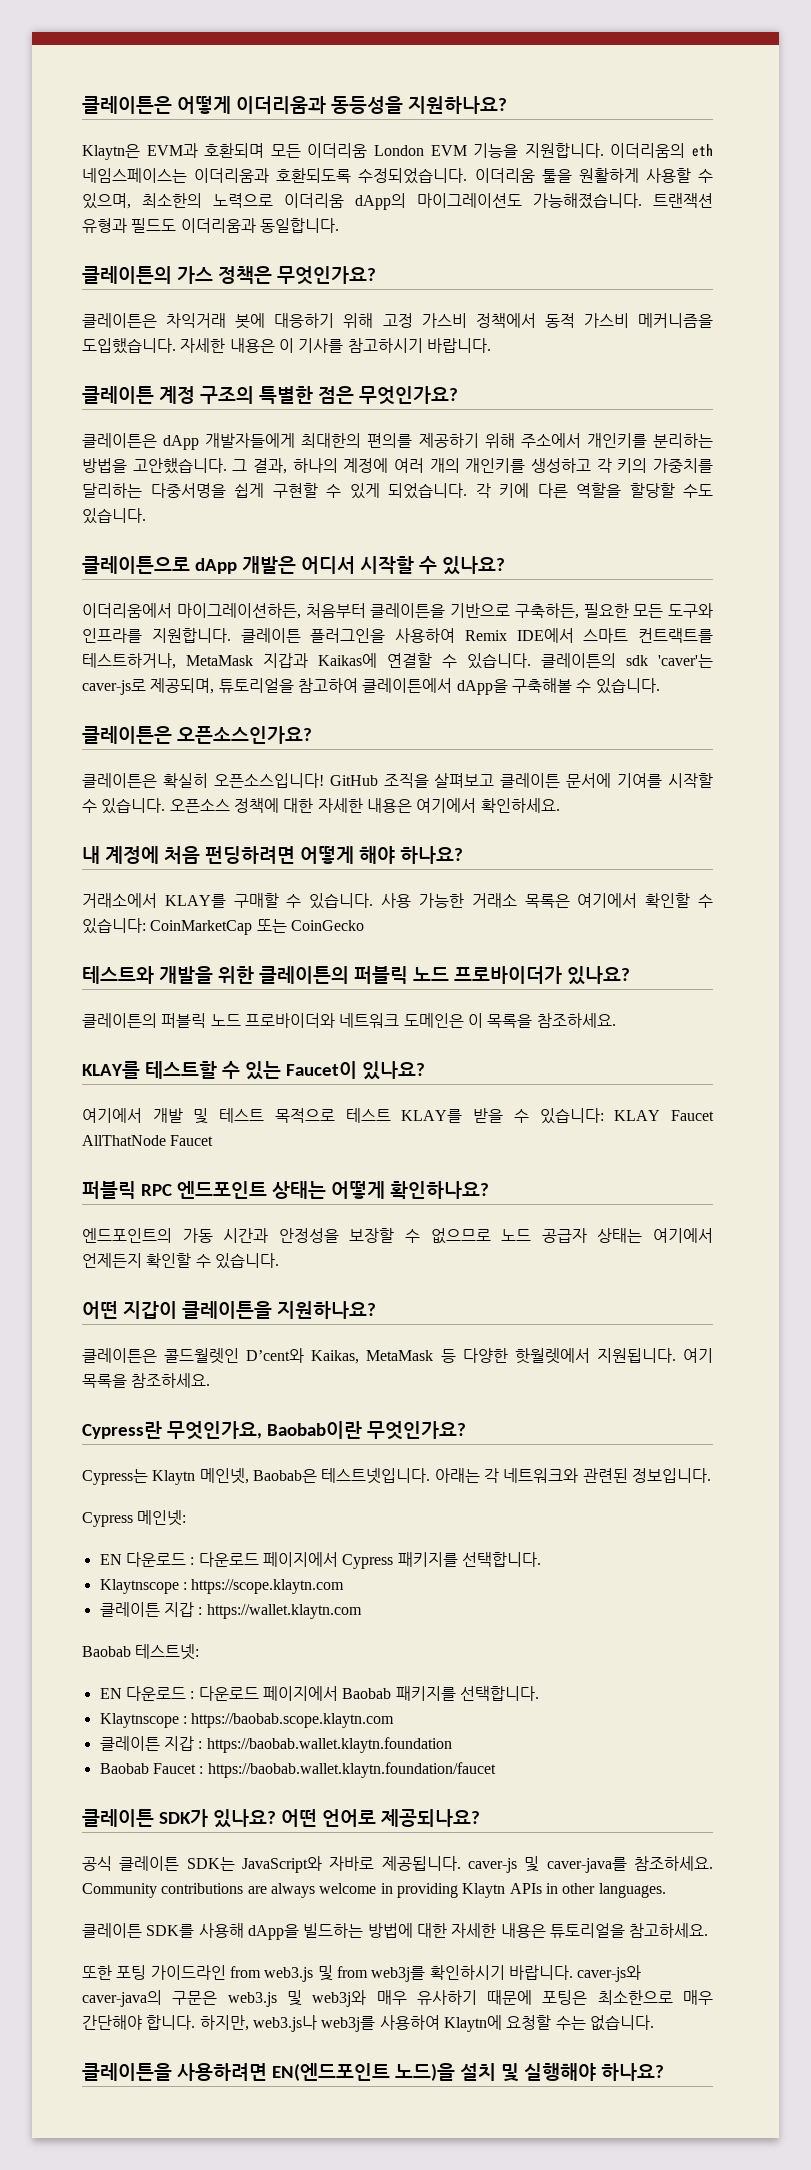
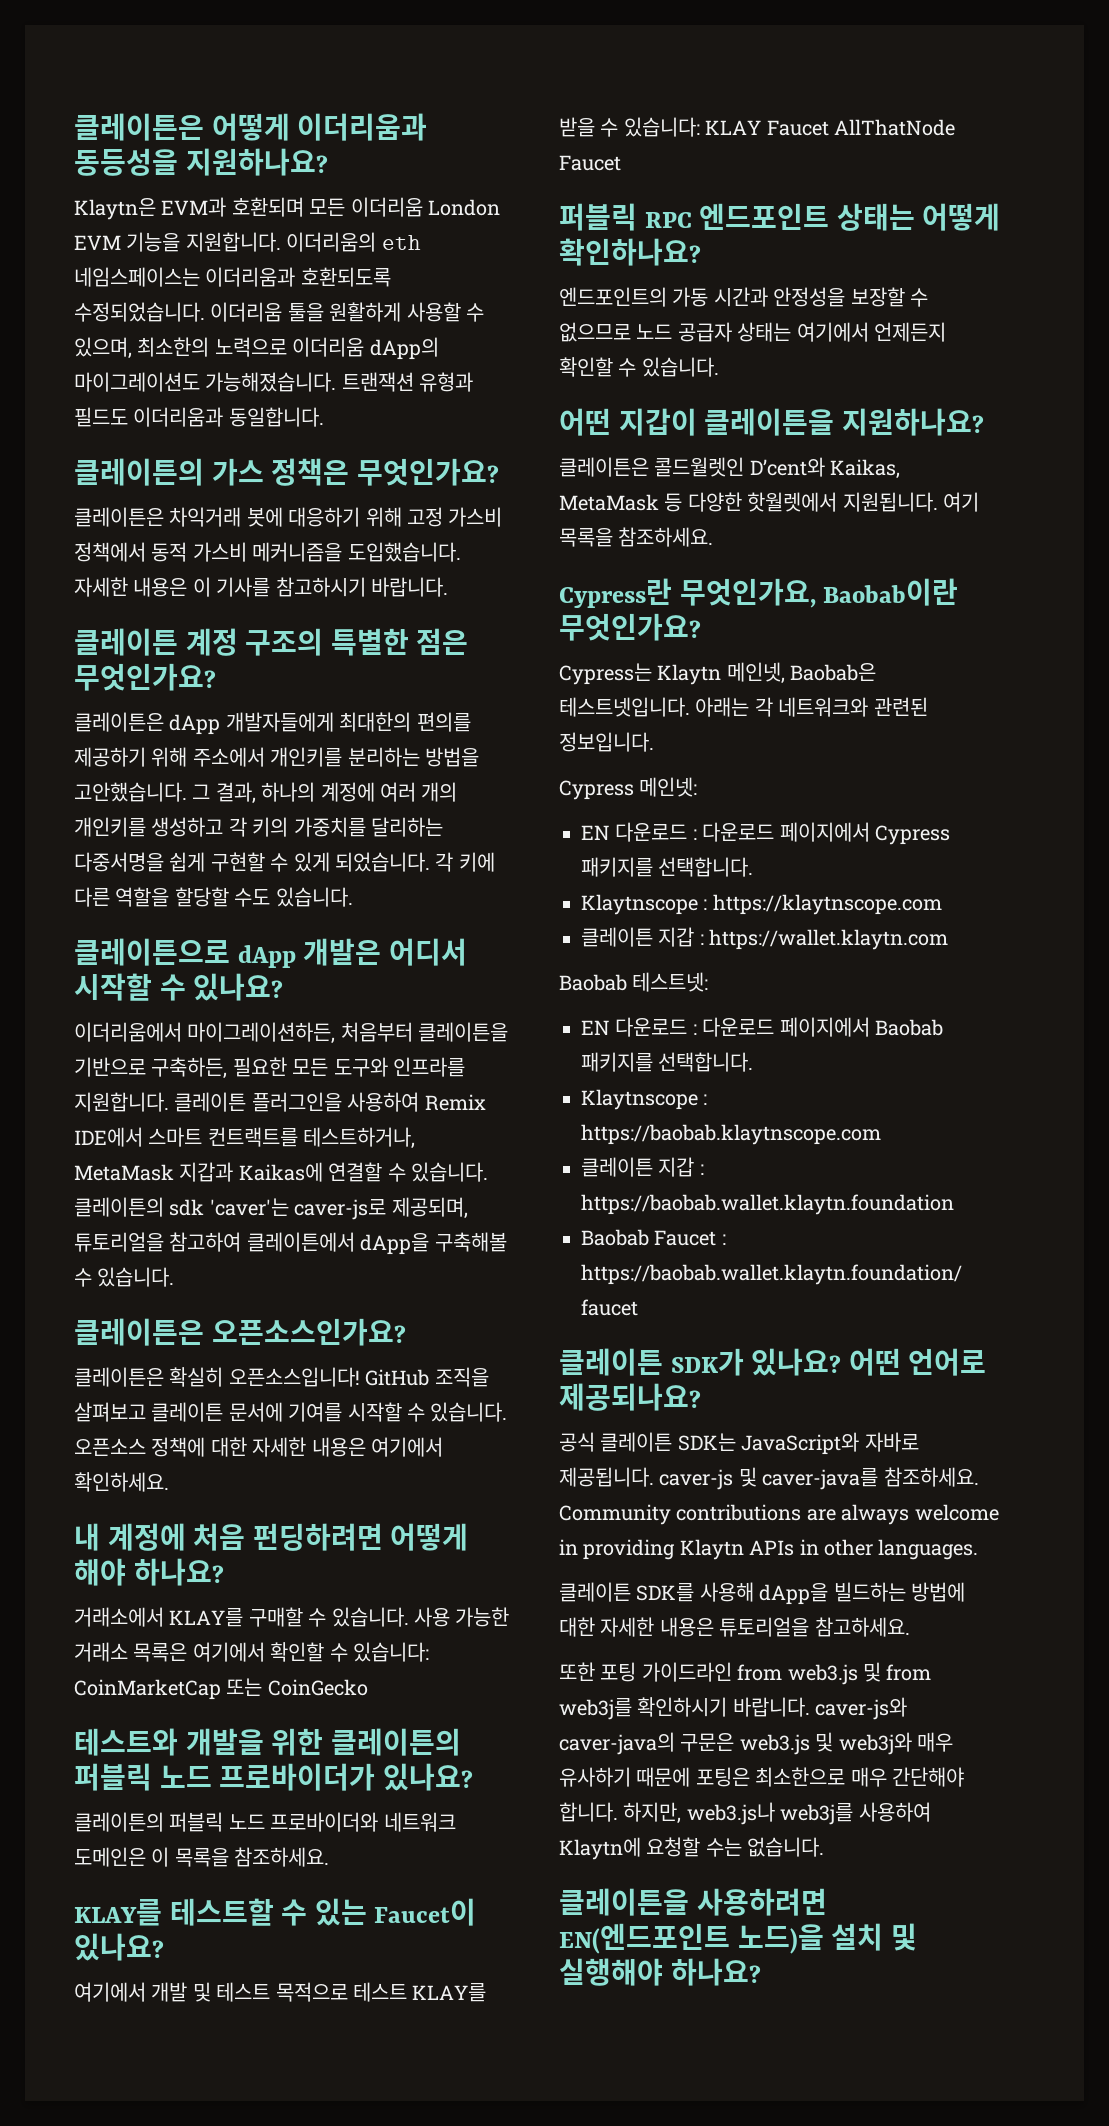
- Klaytnscope : https://scope.klaytn.com
+ Klaytnscope : https://klaytnscope.com
- Klaytnscope : https://baobab.scope.klaytn.com
+ Klaytnscope : https://baobab.klaytnscope.com

